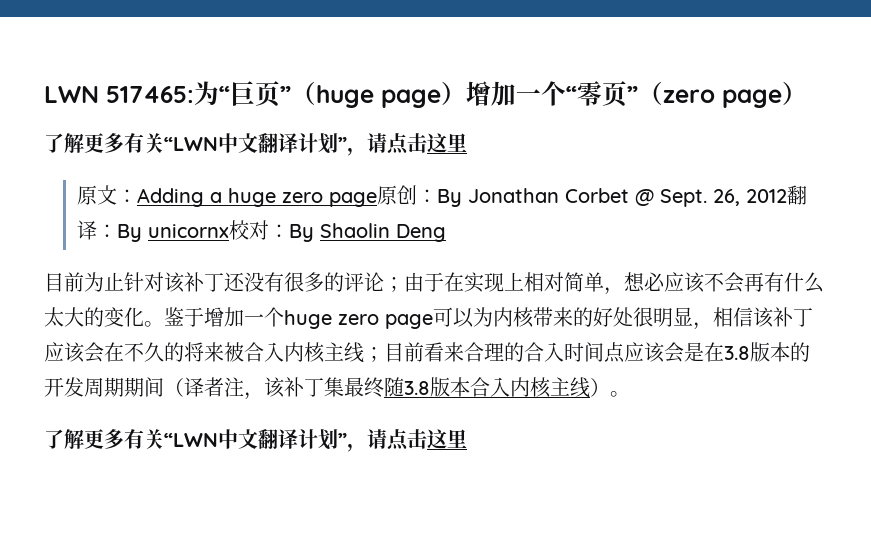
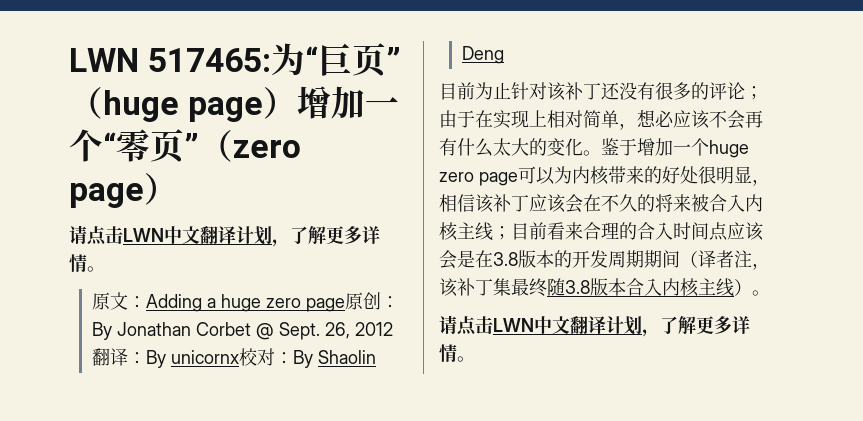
  LWN 517465:为“巨页”（huge page）增加一个“零页”（zero page）
- 了解更多有关“LWN中文翻译计划”，请点击这里
+ 请点击LWN中文翻译计划，了解更多详情。
  鉴于增加一个huge zero page可以为内核带来的好处很明显，相信该补丁应该会在不久的将来被合入内核主线；目前看来合理的合入时间点应该会是在3.8版本的开发周期期间（译者注，该补丁集最终随3.8版本合入内核主线）。
- 了解更多有关“LWN中文翻译计划”，请点击这里
+ 请点击LWN中文翻译计划，了解更多详情。

